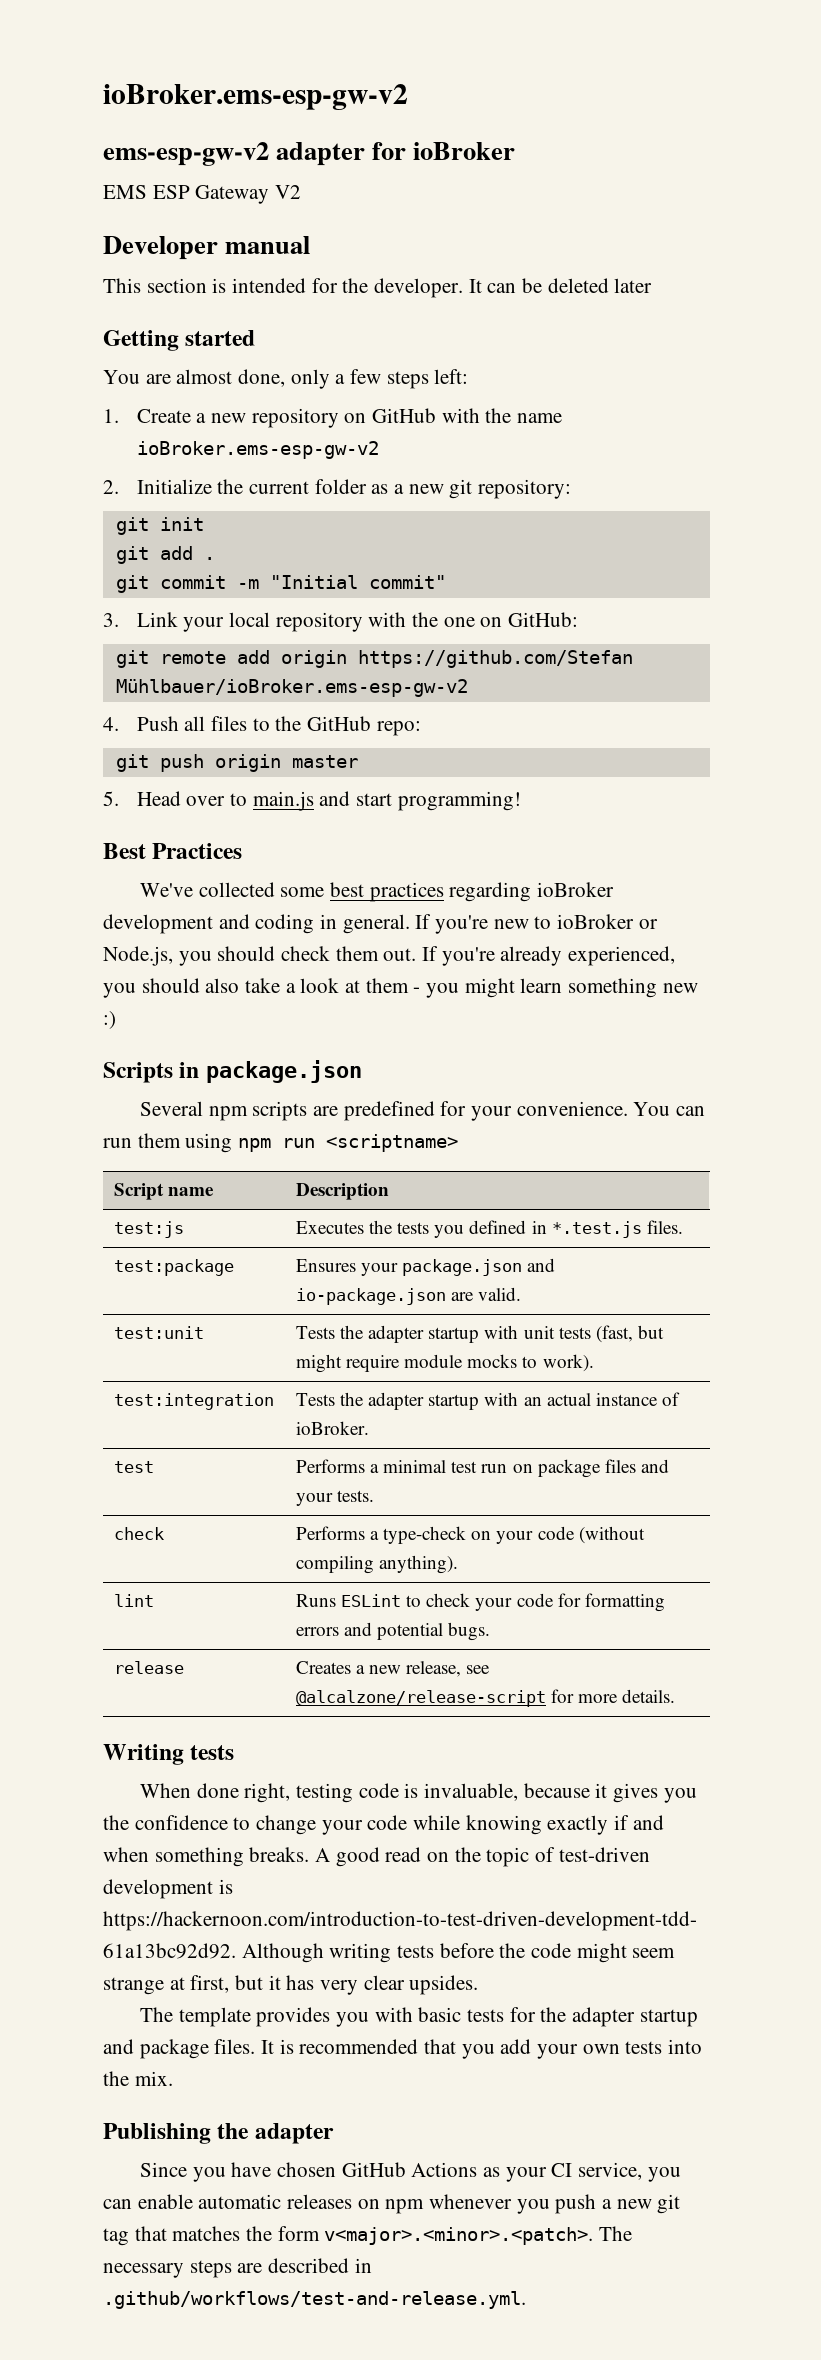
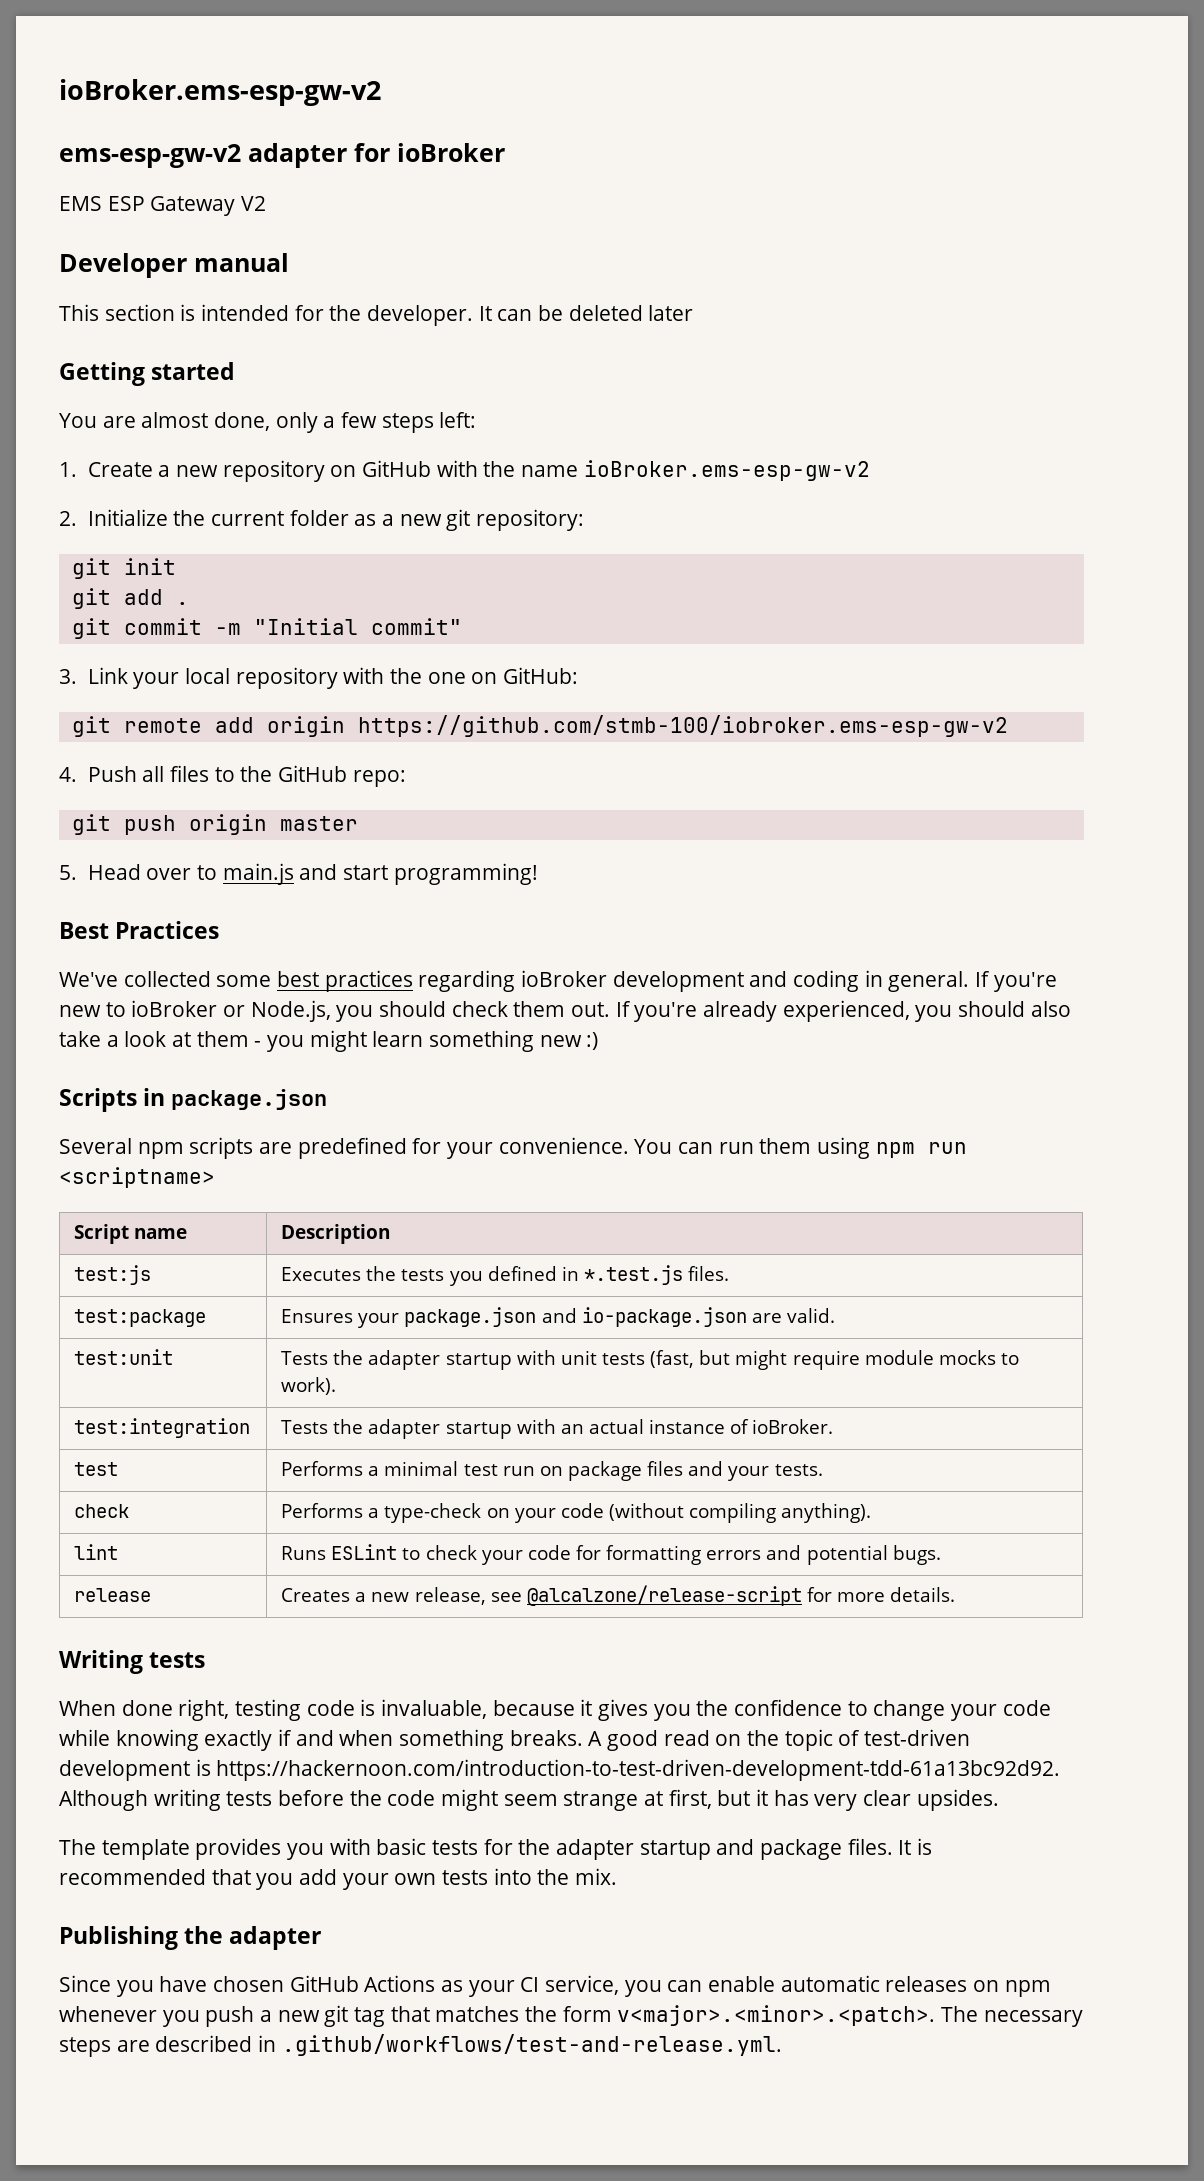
- git remote add origin https://github.com/Stefan Mühlbauer/ioBroker.ems-esp-gw-v2
+ git remote add origin https://github.com/stmb-100/iobroker.ems-esp-gw-v2

